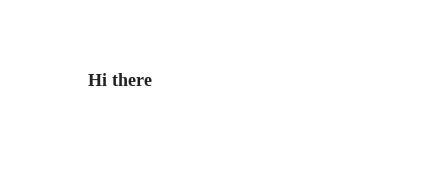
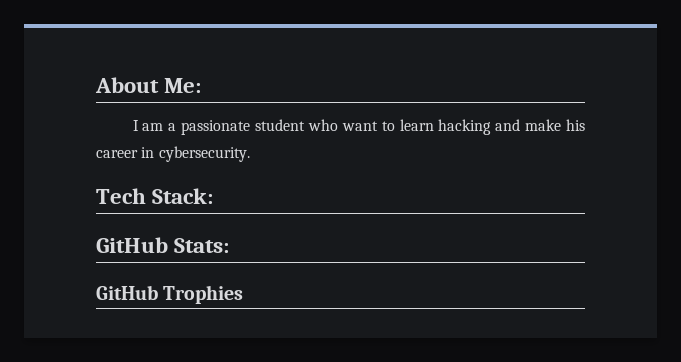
- Hi there
+ About Me:
+ I am a passionate student who want to learn hacking and make his career in cybersecurity.
+ Tech Stack:
+ GitHub Stats:
+ GitHub Trophies

